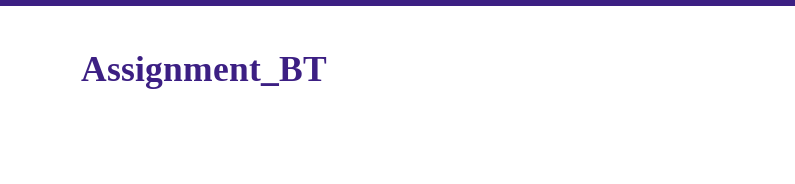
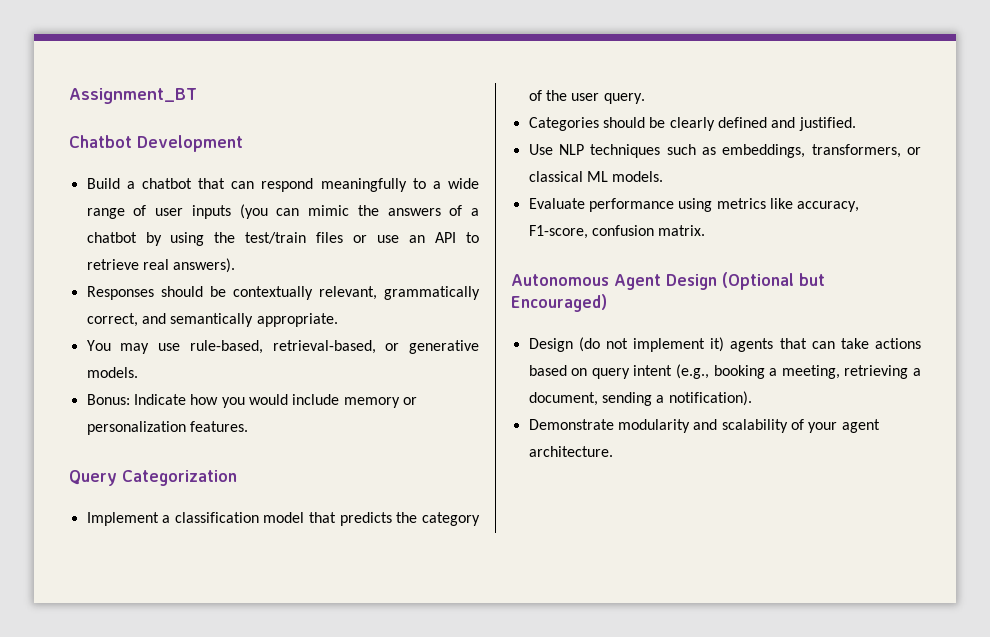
+ Chatbot Development
+ Build a chatbot that can respond meaningfully to a wide range of user inputs (you can mimic the answers of a chatbot by using the test/train files or use an API to retrieve real answers).
+ Responses should be contextually relevant, grammatically correct, and semantically appropriate.
+ You may use rule-based, retrieval-based, or generative models.
+ Bonus: Indicate how you would include memory or personalization features.
+ Query Categorization
+ Implement a classification model that predicts the category of the user query.
+ Categories should be clearly defined and justified.
+ Use NLP techniques such as embeddings, transformers, or classical ML models.
+ Evaluate performance using metrics like accuracy, F1-score, confusion matrix.
+ Autonomous Agent Design (Optional but Encouraged)
+ Design (do not implement it) agents that can take actions based on query intent (e.g., booking a meeting, retrieving a document, sending a notification).
+ Demonstrate modularity and scalability of your agent architecture.

